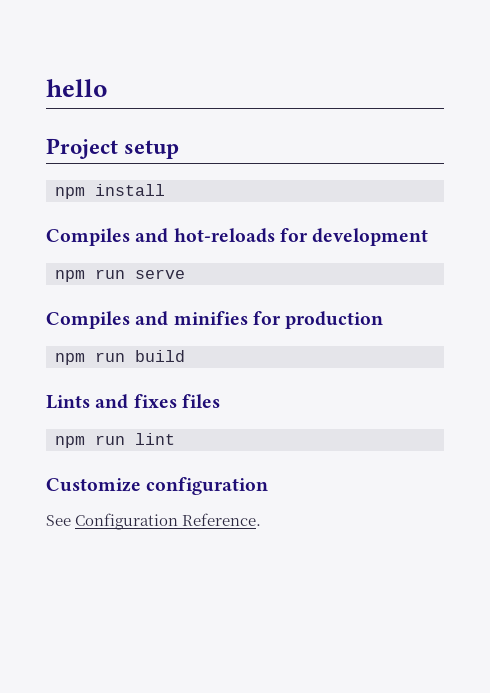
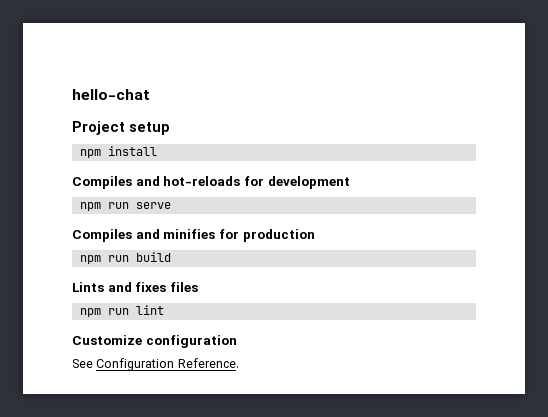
- hello
+ hello-chat

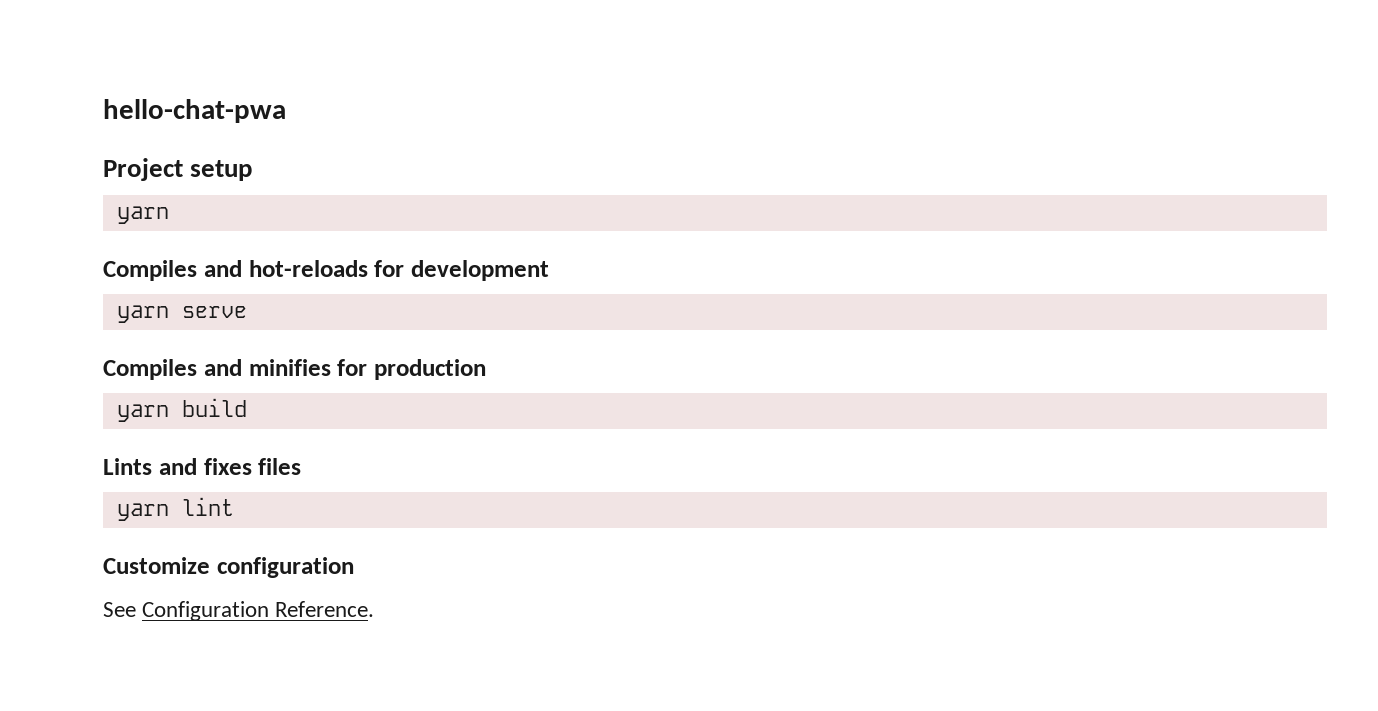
- hello-chat
+ hello-chat-pwa
  Project setup
- npm install
+ yarn
- npm run serve
+ yarn serve
- npm run build
+ yarn build
- npm run lint
+ yarn lint

